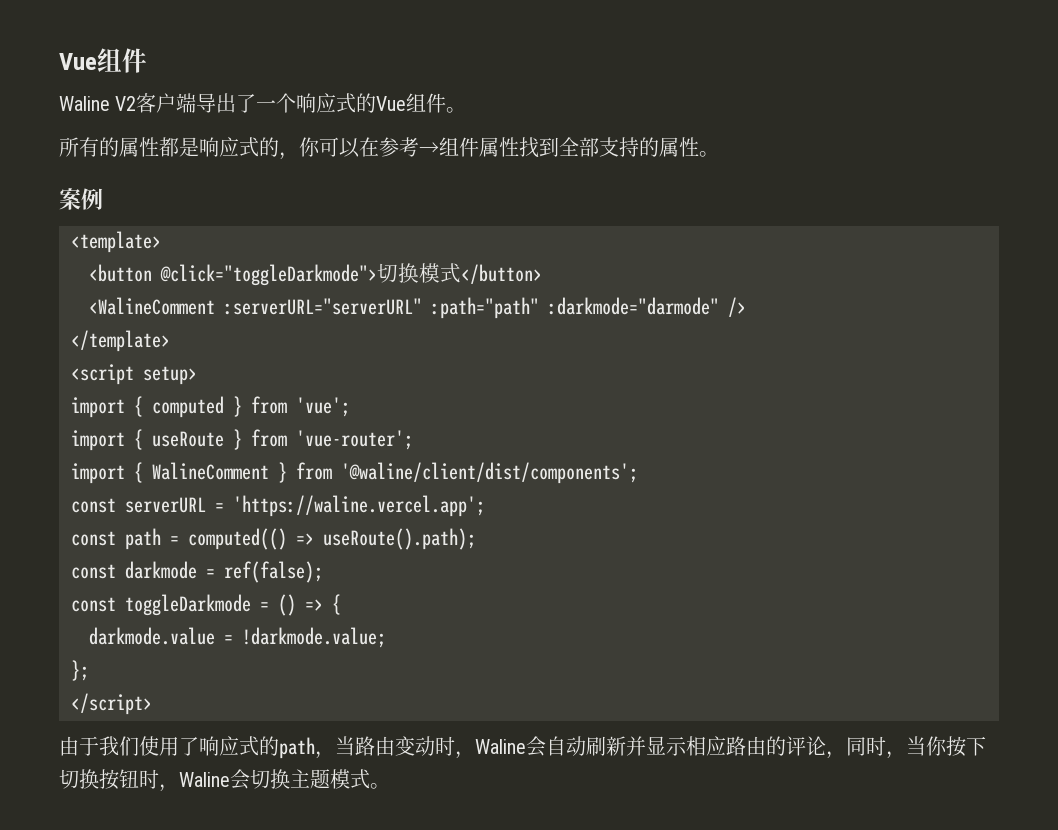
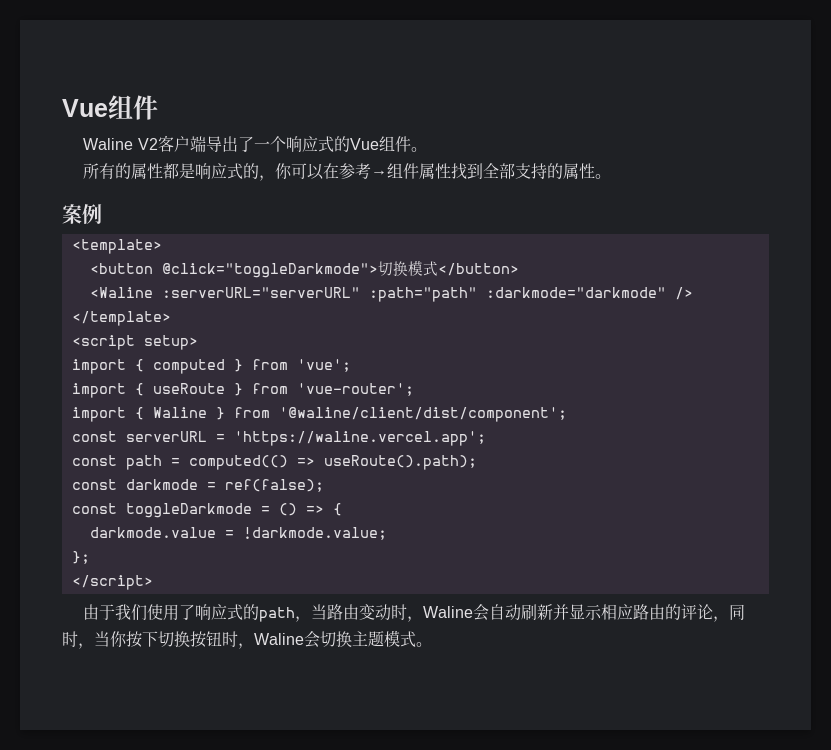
- <WalineComment :serverURL="serverURL" :path="path" :darkmode="darmode" />
+ <Waline :serverURL="serverURL" :path="path" :darkmode="darkmode" />
- import { WalineComment } from '@waline/client/dist/components';
+ import { Waline } from '@waline/client/dist/component';

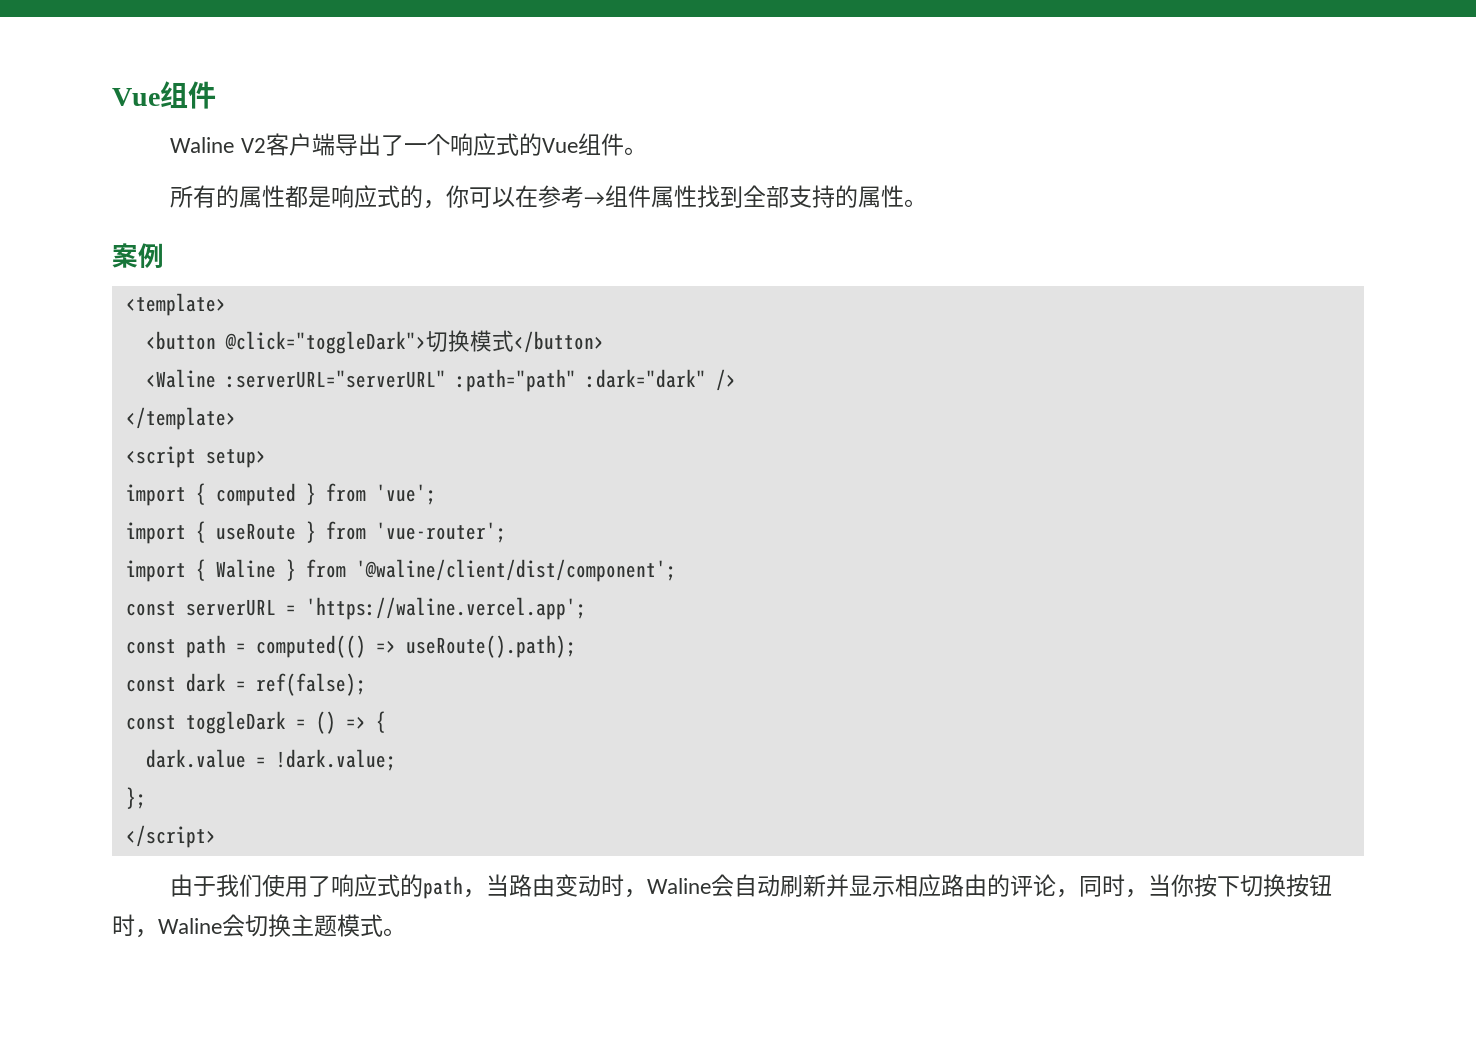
- <button @click="toggleDarkmode">切换模式</button>
+ <button @click="toggleDark">切换模式</button>
- <Waline :serverURL="serverURL" :path="path" :darkmode="darkmode" />
+ <Waline :serverURL="serverURL" :path="path" :dark="dark" />
- const darkmode = ref(false);
+ const dark = ref(false);
- const toggleDarkmode = () => {
+ const toggleDark = () => {
- darkmode.value = !darkmode.value;
+ dark.value = !dark.value;

